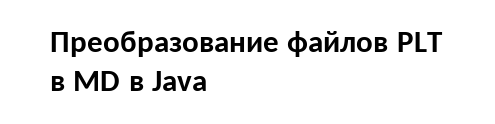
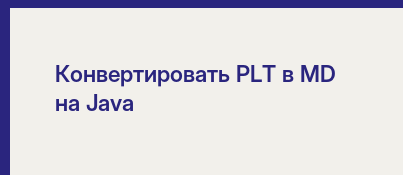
- Преобразование файлов PLT в MD в Java
+ Конвертировать PLT в MD на Java

